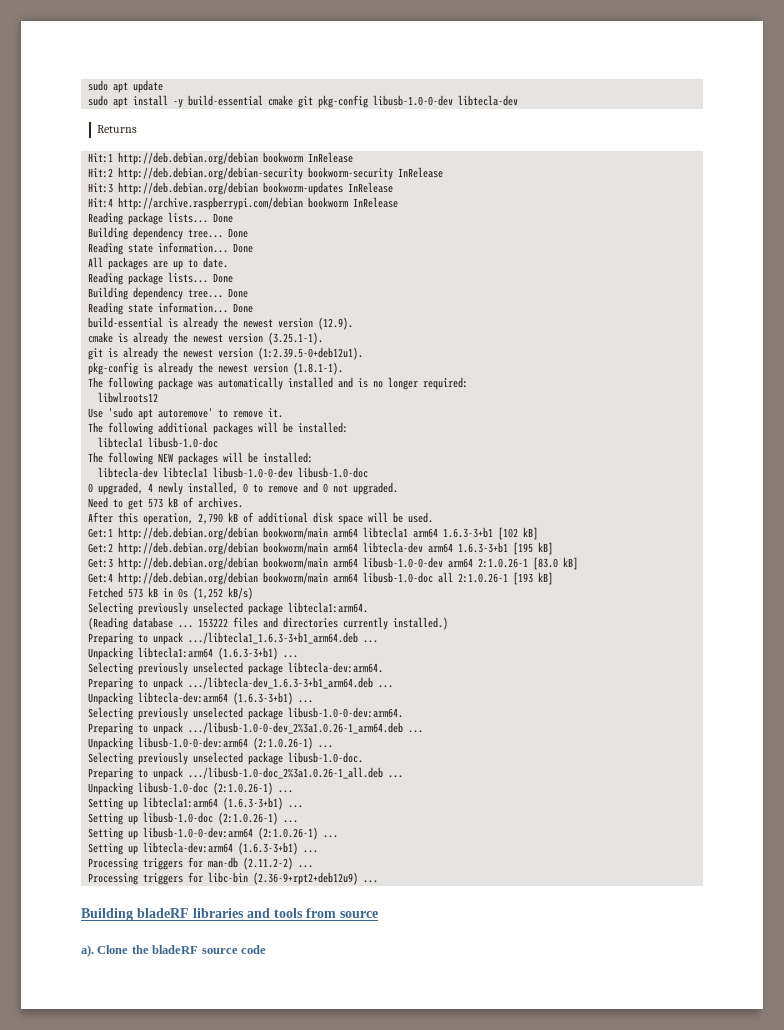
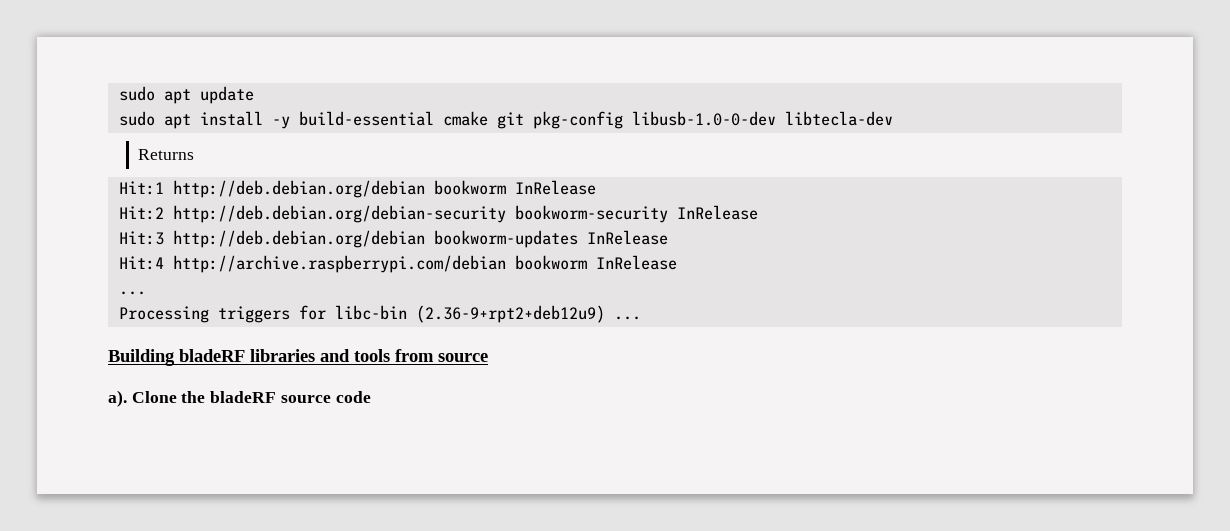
  Hit:4 http://archive.raspberrypi.com/debian bookworm InRelease
- Reading package lists... Done
- Building dependency tree... Done
- Reading state information... Done
- All packages are up to date.
- Reading package lists... Done
- Building dependency tree... Done
- Reading state information... Done
- build-essential is already the newest version (12.9).
- cmake is already the newest version (3.25.1-1).
- git is already the newest version (1:2.39.5-0+deb12u1).
- pkg-config is already the newest version (1.8.1-1).
- The following package was automatically installed and is no longer required:
- libwlroots12
- Use 'sudo apt autoremove' to remove it.
- The following additional packages will be installed:
- libtecla1 libusb-1.0-doc
- The following NEW packages will be installed:
- libtecla-dev libtecla1 libusb-1.0-0-dev libusb-1.0-doc
- 0 upgraded, 4 newly installed, 0 to remove and 0 not upgraded.
- Need to get 573 kB of archives.
- After this operation, 2,790 kB of additional disk space will be used.
- Get:1 http://deb.debian.org/debian bookworm/main arm64 libtecla1 arm64 1.6.3-3+b1 [102 kB]
- Get:2 http://deb.debian.org/debian bookworm/main arm64 libtecla-dev arm64 1.6.3-3+b1 [195 kB]
- Get:3 http://deb.debian.org/debian bookworm/main arm64 libusb-1.0-0-dev arm64 2:1.0.26-1 [83.0 kB]
- Get:4 http://deb.debian.org/debian bookworm/main arm64 libusb-1.0-doc all 2:1.0.26-1 [193 kB]
- Fetched 573 kB in 0s (1,252 kB/s)
- Selecting previously unselected package libtecla1:arm64.
- (Reading database ... 153222 files and directories currently installed.)
- Preparing to unpack .../libtecla1_1.6.3-3+b1_arm64.deb ...
- Unpacking libtecla1:arm64 (1.6.3-3+b1) ...
- Selecting previously unselected package libtecla-dev:arm64.
- Preparing to unpack .../libtecla-dev_1.6.3-3+b1_arm64.deb ...
- Unpacking libtecla-dev:arm64 (1.6.3-3+b1) ...
- Selecting previously unselected package libusb-1.0-0-dev:arm64.
- Preparing to unpack .../libusb-1.0-0-dev_2%3a1.0.26-1_arm64.deb ...
- Unpacking libusb-1.0-0-dev:arm64 (2:1.0.26-1) ...
- Selecting previously unselected package libusb-1.0-doc.
- Preparing to unpack .../libusb-1.0-doc_2%3a1.0.26-1_all.deb ...
- Unpacking libusb-1.0-doc (2:1.0.26-1) ...
- Setting up libtecla1:arm64 (1.6.3-3+b1) ...
- Setting up libusb-1.0-doc (2:1.0.26-1) ...
- Setting up libusb-1.0-0-dev:arm64 (2:1.0.26-1) ...
- Setting up libtecla-dev:arm64 (1.6.3-3+b1) ...
- Processing triggers for man-db (2.11.2-2) ...
+ ...

